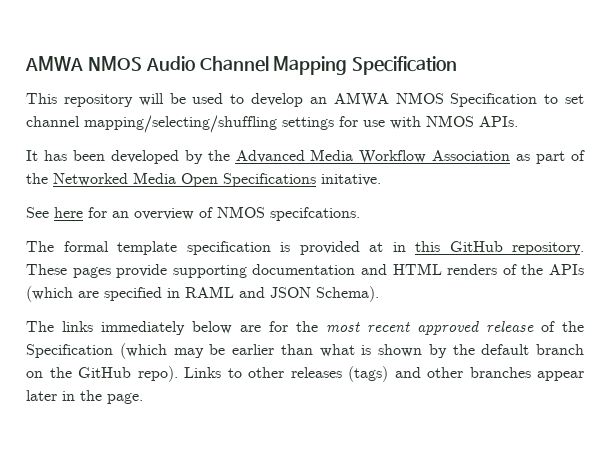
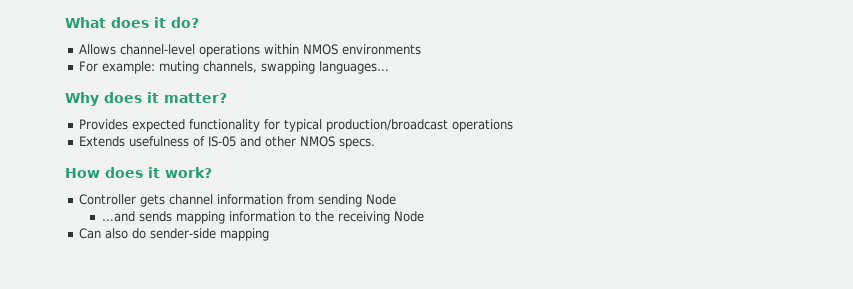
- AMWA NMOS Audio Channel Mapping Specification
- This repository will be used to develop an AMWA NMOS Specification to set channel mapping/selecting/shuffling settings for use with NMOS APIs.
- It has been developed by the Advanced Media Workflow Association as part of the Networked Media Open Specifications initative.
- See here for an overview of NMOS specifcations.
- The formal template specification is provided at in this GitHub repository. These pages provide supporting documentation and HTML renders of the APIs (which are specified in RAML and JSON Schema).
- The links immediately below are for the most recent approved release of the Specification (which may be earlier than what is shown by the default branch on the GitHub repo). Links to other releases (tags) and other branches appear later in the page.
+ What does it do?
+ Allows channel-level operations within NMOS environments
+ For example: muting channels, swapping languages…
+ Why does it matter?
+ Provides expected functionality for typical production/broadcast operations
+ Extends usefulness of IS-05 and other NMOS specs.
+ How does it work?
+ Controller gets channel information from sending Node
+ …and sends mapping information to the receiving Node
+ Can also do sender-side mapping

